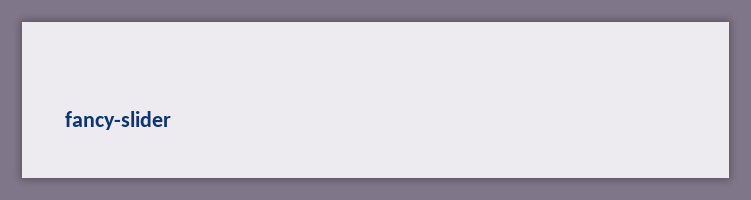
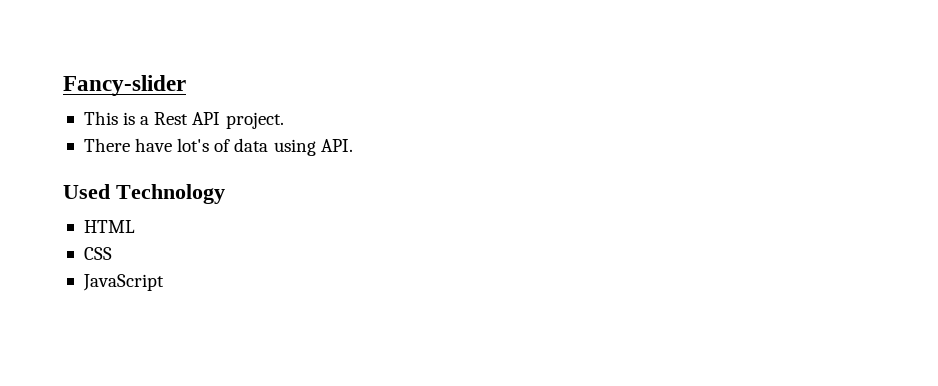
- fancy-slider
+ Fancy-slider
+ This is a Rest API project.
+ There have lot's of data using API.
+ Used Technology
+ HTML
+ CSS
+ JavaScript

